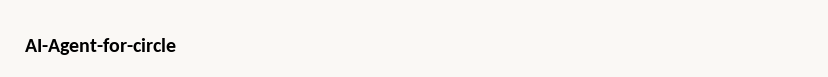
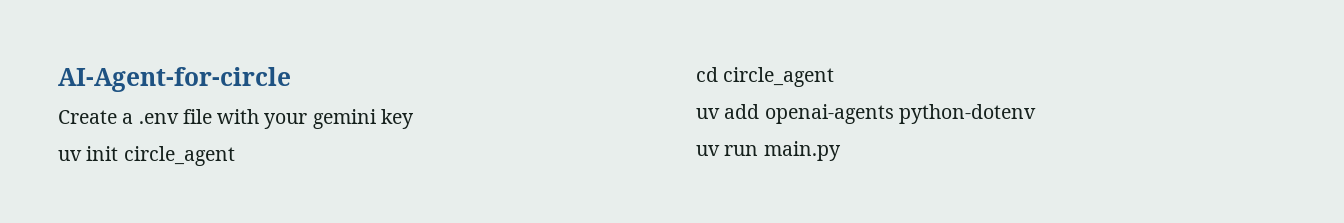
+ Create a .env file with your gemini key
+ uv init circle_agent
+ cd circle_agent
+ uv add openai-agents python-dotenv
+ uv run main.py

